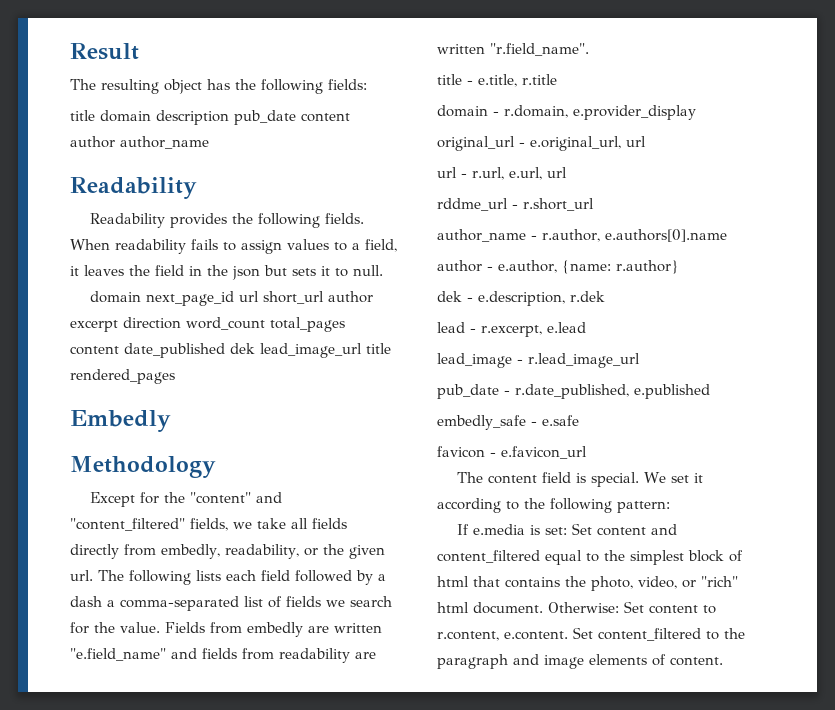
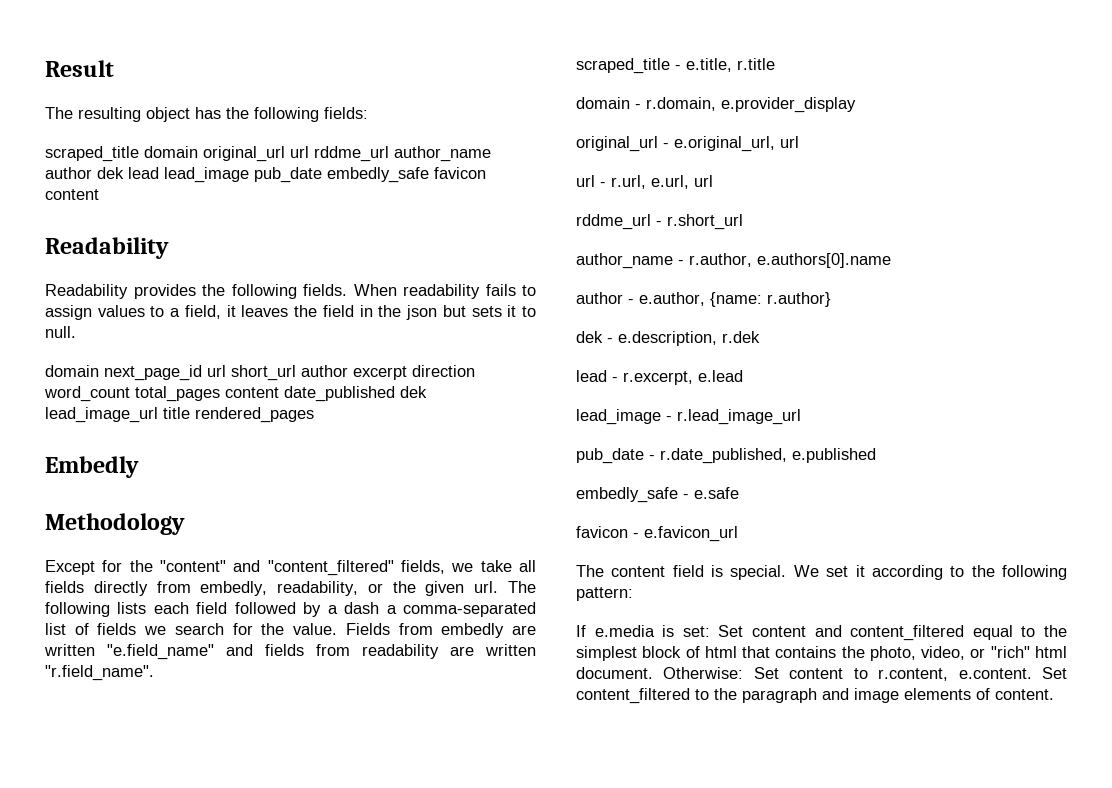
- title domain description pub_date content author author_name
+ scraped_title domain original_url url rddme_url author_name author dek lead lead_image pub_date embedly_safe favicon content
- title - e.title, r.title
+ scraped_title - e.title, r.title

